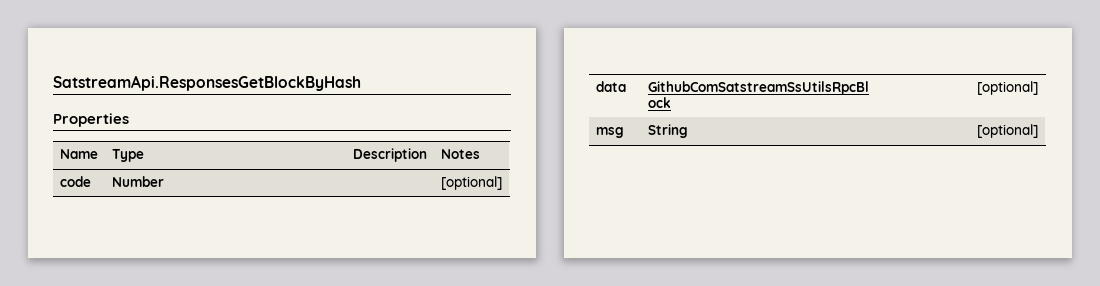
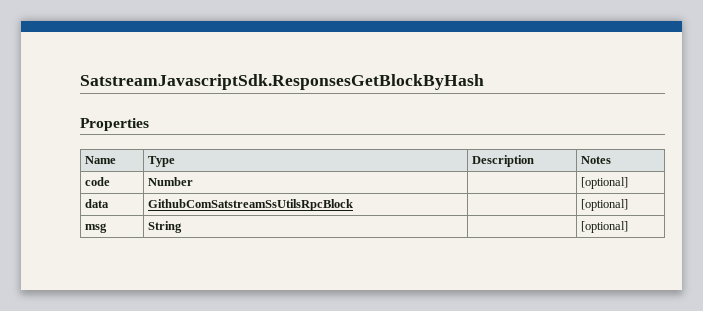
- SatstreamApi.ResponsesGetBlockByHash
+ SatstreamJavascriptSdk.ResponsesGetBlockByHash

